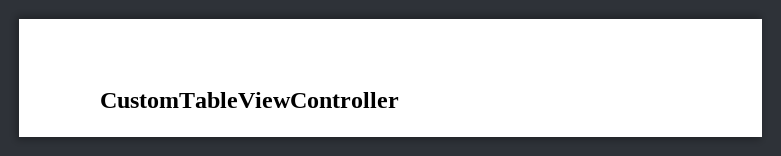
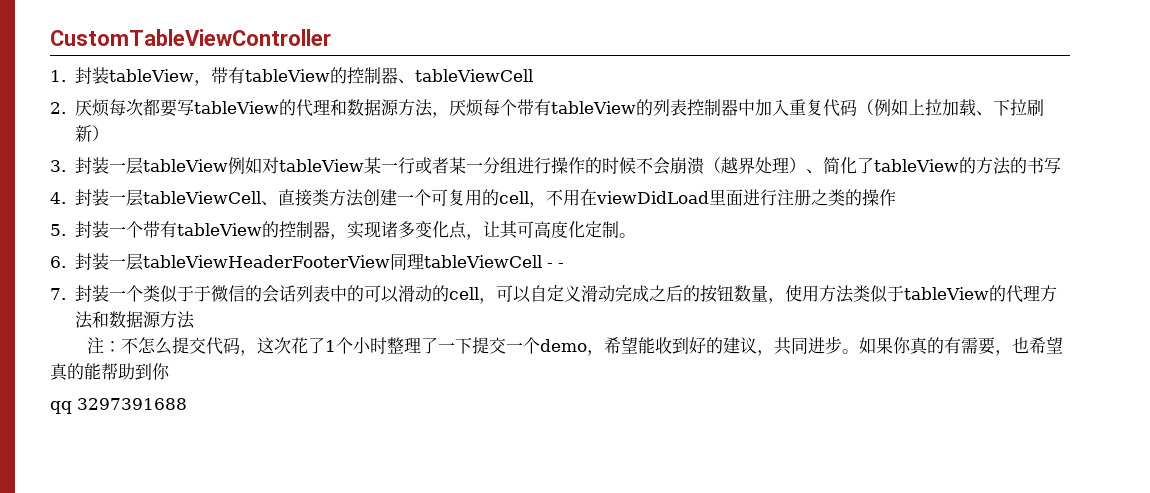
+ 1.封装tableView，带有tableView的控制器、tableViewCell
+ 2.厌烦每次都要写tableView的代理和数据源方法，厌烦每个带有tableView的列表控制器中加入重复代码（例如上拉加载、下拉刷新）
+ 3.封装一层tableView例如对tableView某一行或者某一分组进行操作的时候不会崩溃（越界处理）、简化了tableView的方法的书写
+ 4.封装一层tableViewCell、直接类方法创建一个可复用的cell，不用在viewDidLoad里面进行注册之类的操作
+ 5.封装一个带有tableView的控制器，实现诸多变化点，让其可高度化定制。
+ 6.封装一层tableViewHeaderFooterView同理tableViewCell - -
+ 7.封装一个类似于于微信的会话列表中的可以滑动的cell，可以自定义滑动完成之后的按钮数量，使用方法类似于tableView的代理方法和数据源方法
+ 注：不怎么提交代码，这次花了1个小时整理了一下提交一个demo，希望能收到好的建议，共同进步。如果你真的有需要，也希望真的能帮助到你
+ qq 3297391688

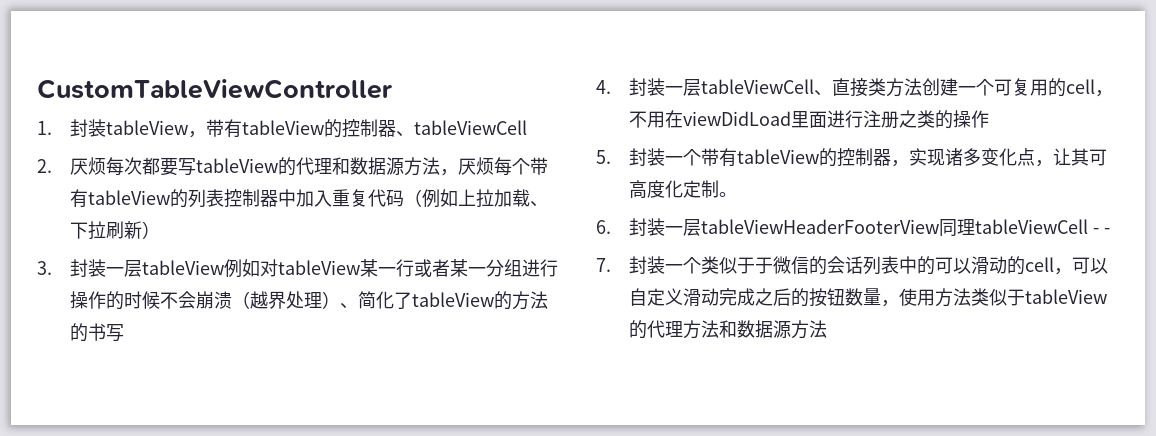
- 注：不怎么提交代码，这次花了1个小时整理了一下提交一个demo，希望能收到好的建议，共同进步。如果你真的有需要，也希望真的能帮助到你
- qq 3297391688

